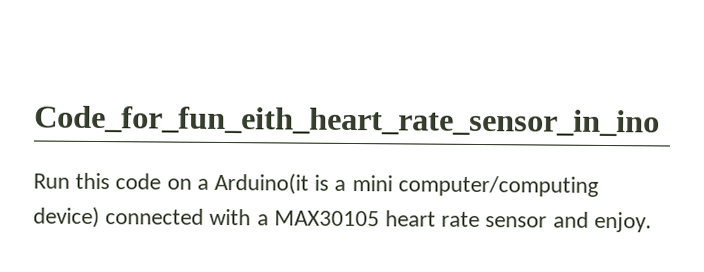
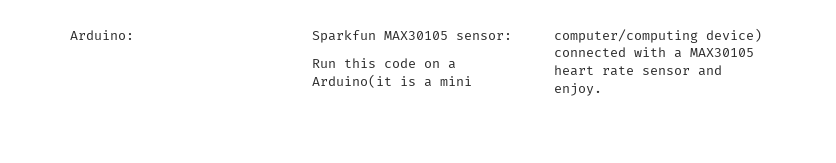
- Code_for_fun_eith_heart_rate_sensor_in_ino
+ Arduino:
+ Sparkfun MAX30105 sensor:

